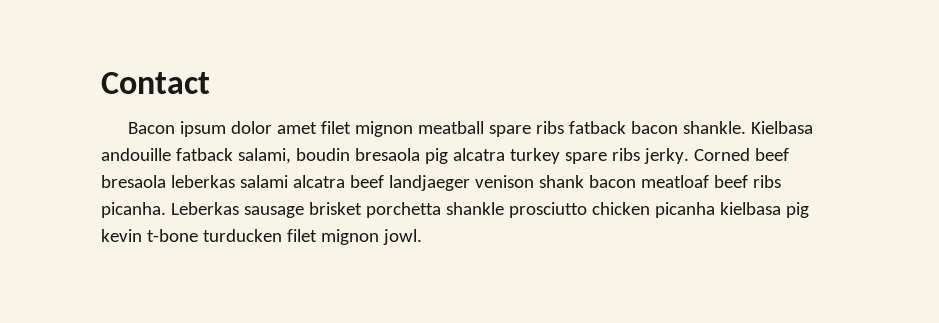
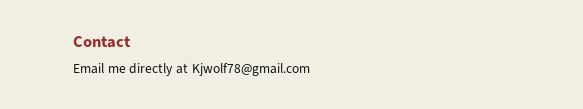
- Bacon ipsum dolor amet filet mignon meatball spare ribs fatback bacon shankle. Kielbasa andouille fatback salami, boudin bresaola pig alcatra turkey spare ribs jerky. Corned beef bresaola leberkas salami alcatra beef landjaeger venison shank bacon meatloaf beef ribs picanha. Leberkas sausage brisket porchetta shankle prosciutto chicken picanha kielbasa pig kevin t-bone turducken filet mignon jowl.
+ Email me directly at Kjwolf78@gmail.com

